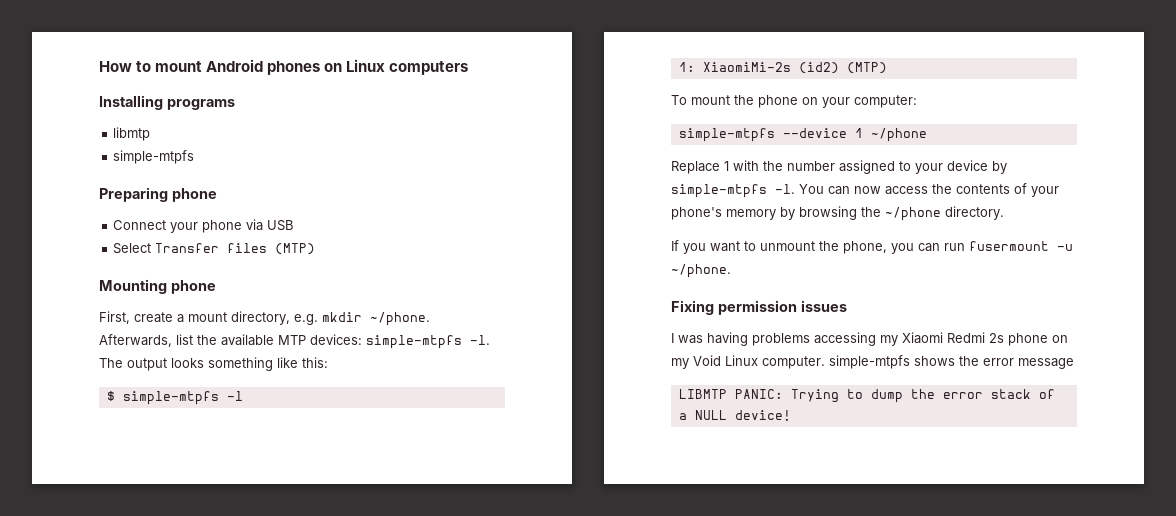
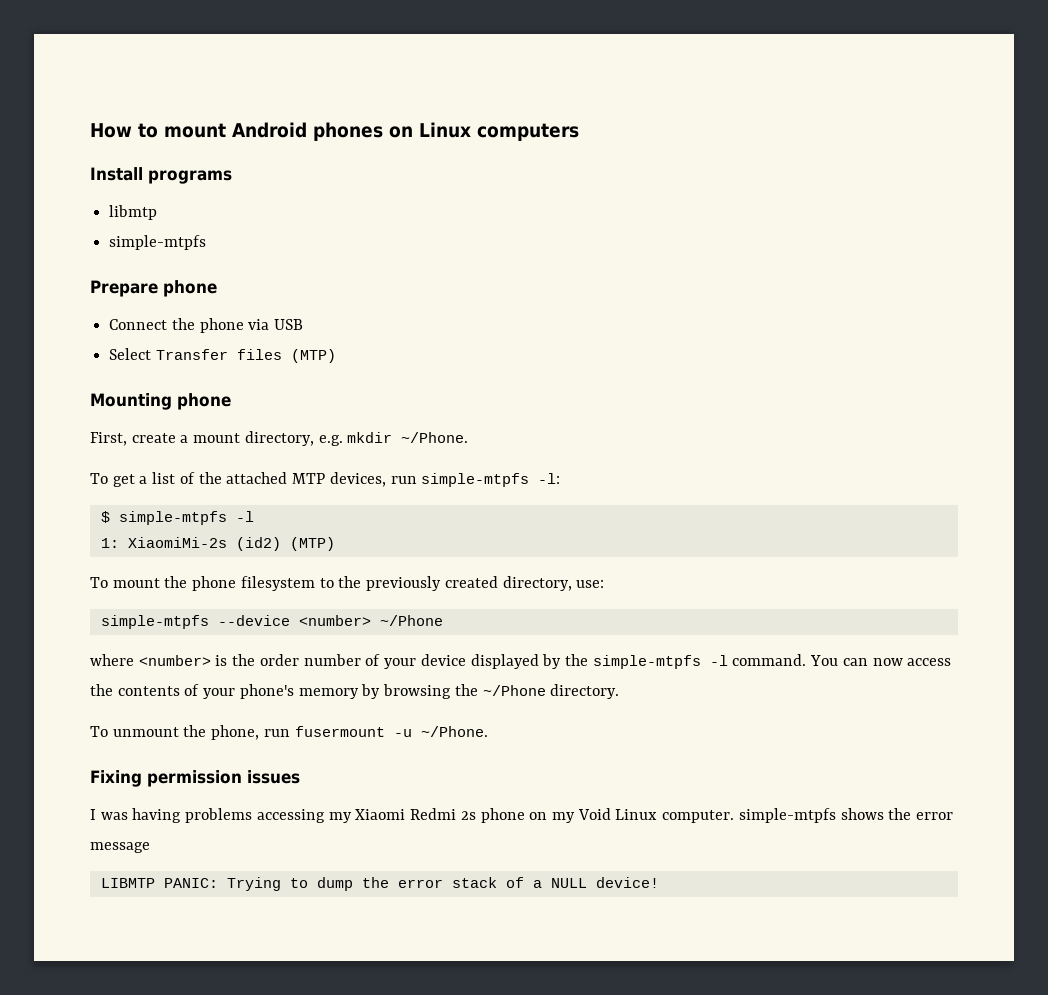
- Installing programs
+ Install programs
- Preparing phone
+ Prepare phone
- Connect your phone via USB
+ Connect the phone via USB
- First, create a mount directory, e.g. mkdir ~/phone. Afterwards, list the available MTP devices: simple-mtpfs -l. The output looks something like this:
+ First, create a mount directory, e.g. mkdir ~/Phone.
+ To get a list of the attached MTP devices, run simple-mtpfs -l:
- To mount the phone on your computer:
- simple-mtpfs --device 1 ~/phone
- Replace 1 with the number assigned to your device by simple-mtpfs -l.
+ To mount the phone filesystem to the previously created directory, use:
+ simple-mtpfs --device <number> ~/Phone
+ where <number> is the order number of your device displayed by the simple-mtpfs -l command.
- You can now access the contents of your phone's memory by browsing the ~/phone directory.
+ You can now access the contents of your phone's memory by browsing the ~/Phone directory.
- If you want to unmount the phone, you can run fusermount -u ~/phone.
+ To unmount the phone, run fusermount -u ~/Phone.

